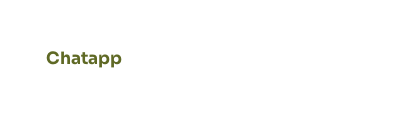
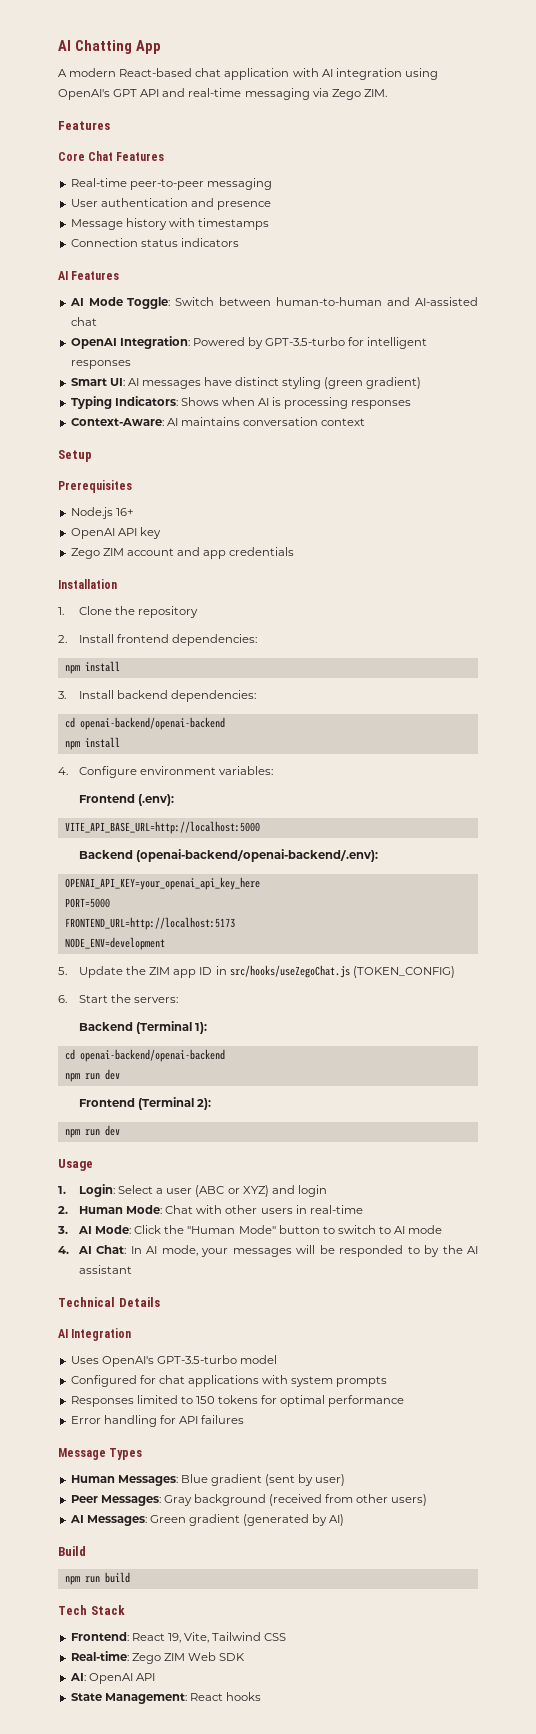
- Chatapp
+ AI Chatting App
+ A modern React-based chat application with AI integration using OpenAI's GPT API and real-time messaging via Zego ZIM.
+ Features
+ Core Chat Features
+ Real-time peer-to-peer messaging
+ User authentication and presence
+ Message history with timestamps
+ Connection status indicators
+ AI Features
+ AI Mode Toggle: Switch between human-to-human and AI-assisted chat
+ OpenAI Integration: Powered by GPT-3.5-turbo for intelligent responses
+ Smart UI: AI messages have distinct styling (green gradient)
+ Typing Indicators: Shows when AI is processing responses
+ Context-Aware: AI maintains conversation context
+ Setup
+ Prerequisites
+ Node.js 16+
+ OpenAI API key
+ Zego ZIM account and app credentials
+ Installation
+ 1. Clone the repository
+ 2. Install frontend dependencies:
+ npm install
+ 3. Install backend dependencies:
+ cd openai-backend/openai-backend
+ npm install
+ 4. Configure environment variables:
+ Frontend (.env):
+ VITE_API_BASE_URL=http://localhost:5000
+ Backend (openai-backend/openai-backend/.env):
+ OPENAI_API_KEY=your_openai_api_key_here
+ PORT=5000
+ FRONTEND_URL=http://localhost:5173
+ NODE_ENV=development
+ 5. Update the ZIM app ID in src/hooks/useZegoChat.js (TOKEN_CONFIG)
+ 6. Start the servers:
+ Backend (Terminal 1):
+ cd openai-backend/openai-backend
+ npm run dev
+ Frontend (Terminal 2):
+ npm run dev
+ Usage
+ 1. Login: Select a user (ABC or XYZ) and login
+ 2. Human Mode: Chat with other users in real-time
+ 3. AI Mode: Click the "Human Mode" button to switch to AI mode
+ 4. AI Chat: In AI mode, your messages will be responded to by the AI assistant
+ Technical Details
+ AI Integration
+ Uses OpenAI's GPT-3.5-turbo model
+ Configured for chat applications with system prompts
+ Responses limited to 150 tokens for optimal performance
+ Error handling for API failures
+ Message Types
+ Human Messages: Blue gradient (sent by user)
+ Peer Messages: Gray background (received from other users)
+ AI Messages: Green gradient (generated by AI)
+ Build
+ npm run build
+ Tech Stack
+ Frontend: React 19, Vite, Tailwind CSS
+ Real-time: Zego ZIM Web SDK
+ AI: OpenAI API
+ State Management: React hooks

